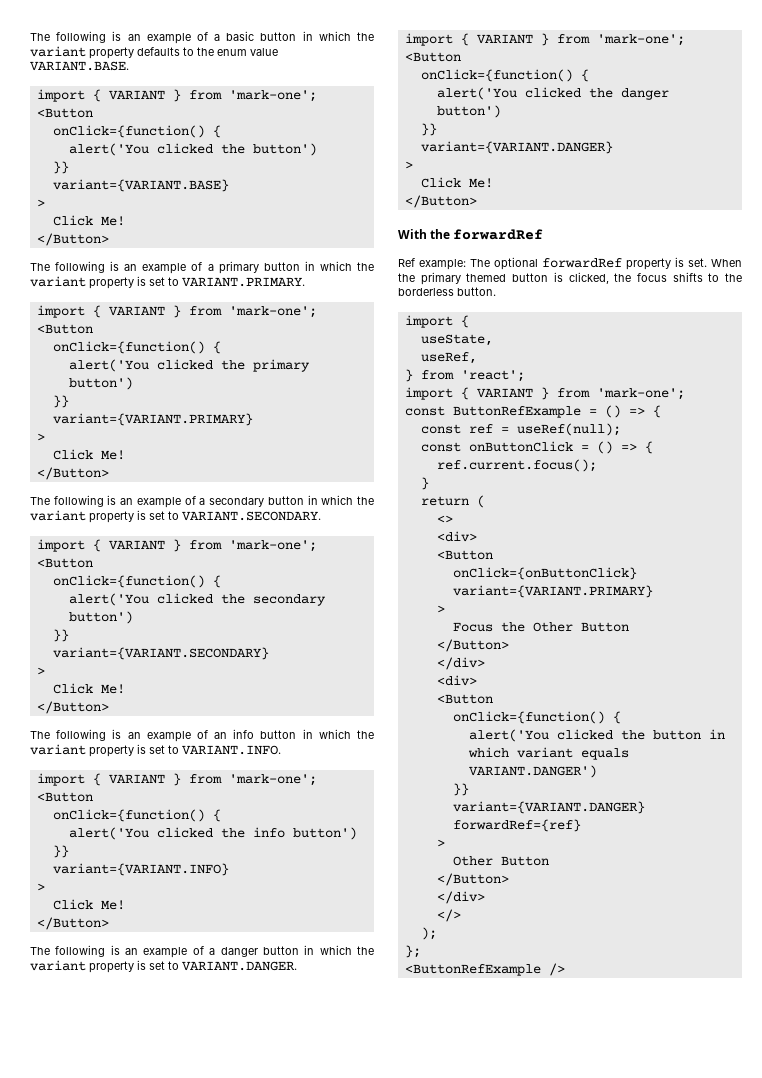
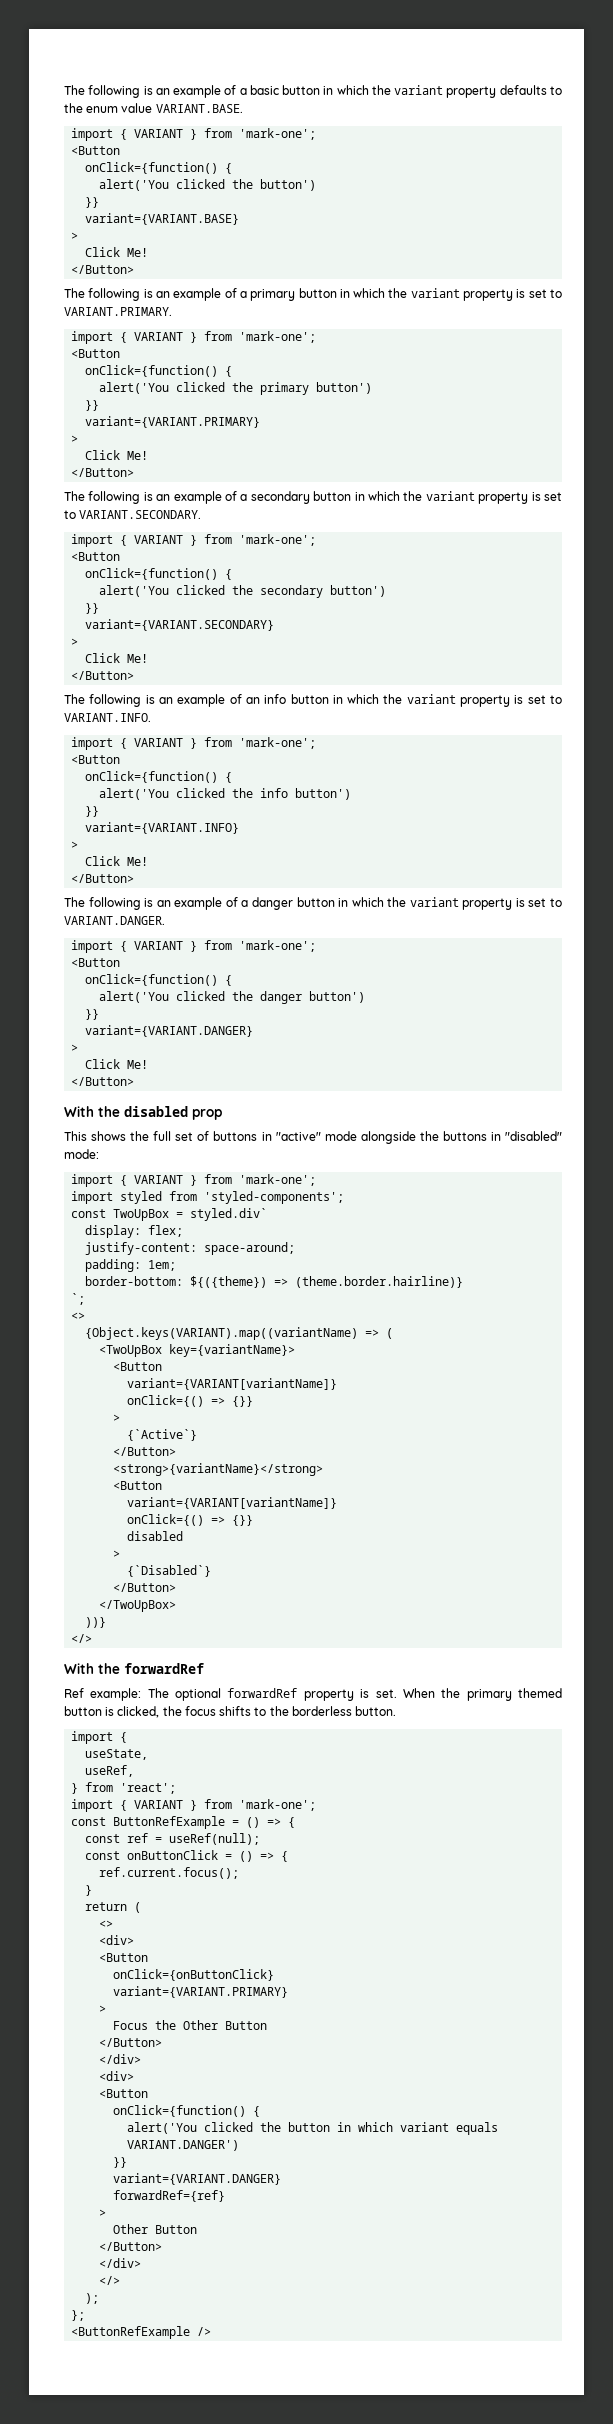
+ With the disabled prop
+ This shows the full set of buttons in "active" mode alongside the buttons in "disabled" mode:
+ import { VARIANT } from 'mark-one';
+ import styled from 'styled-components';
+ const TwoUpBox = styled.div`
+ display: flex;
+ justify-content: space-around;
+ padding: 1em;
+ border-bottom: ${({theme}) => (theme.border.hairline)}
+ `;
+ <>
+ {Object.keys(VARIANT).map((variantName) => (
+ <TwoUpBox key={variantName}>
+ <Button
+ variant={VARIANT[variantName]}
+ onClick={() => {}}
+ >
+ {`Active`}
+ </Button>
+ <strong>{variantName}</strong>
+ <Button
+ variant={VARIANT[variantName]}
+ onClick={() => {}}
+ disabled
+ >
+ {`Disabled`}
+ </Button>
+ </TwoUpBox>
+ ))}
+ </>

